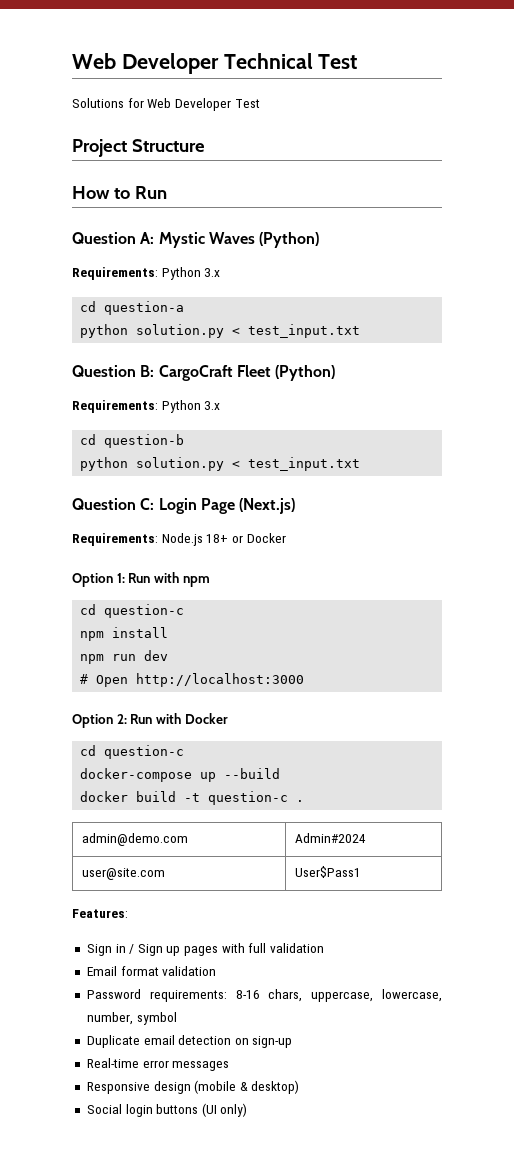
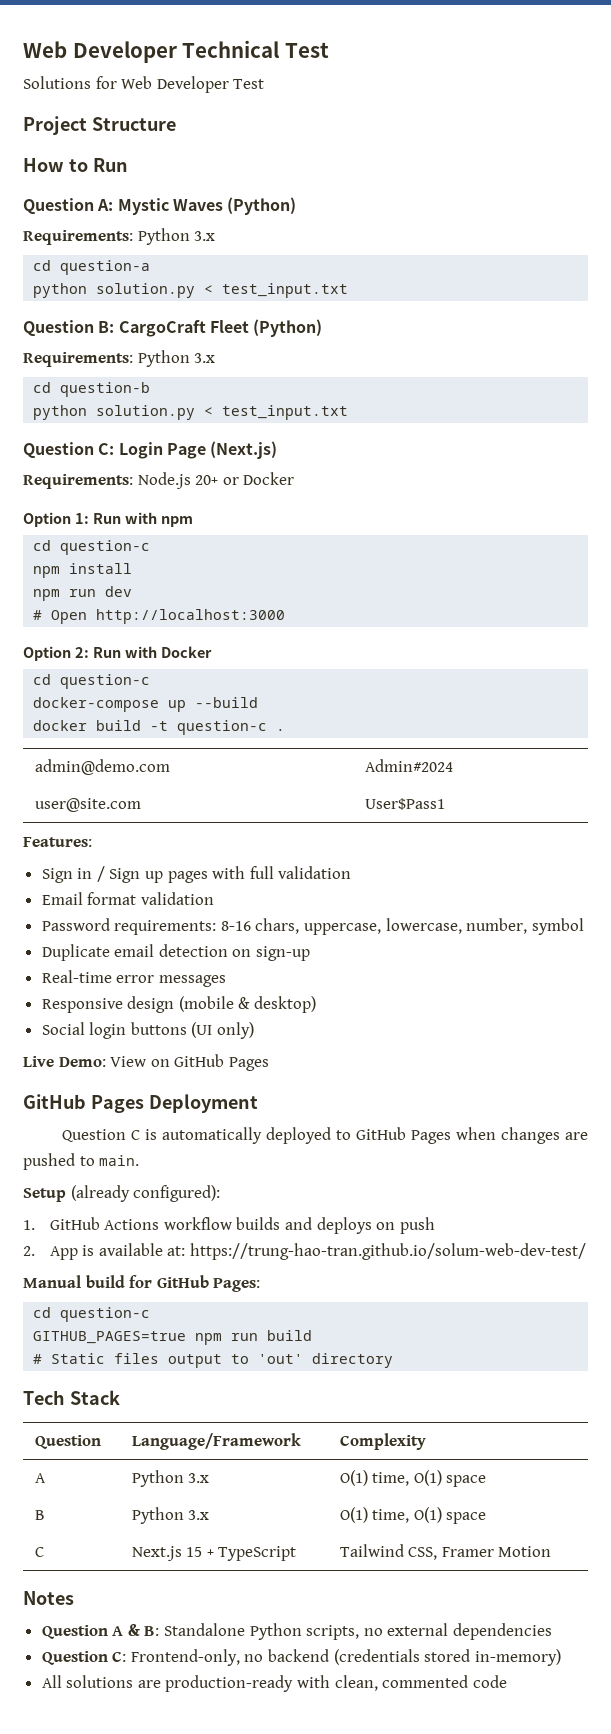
- Requirements: Node.js 18+ or Docker
+ Requirements: Node.js 20+ or Docker
+ Live Demo: View on GitHub Pages
+ GitHub Pages Deployment
+ Question C is automatically deployed to GitHub Pages when changes are pushed to main.
+ Setup (already configured):
+ 1. GitHub Actions workflow builds and deploys on push
+ 2. App is available at: https://trung-hao-tran.github.io/solum-web-dev-test/
+ Manual build for GitHub Pages:
+ cd question-c
+ GITHUB_PAGES=true npm run build
+ # Static files output to 'out' directory
+ Tech Stack
+ Question | Language/Framework | Complexity
+ A | Python 3.x | O(1) time, O(1) space
+ B | Python 3.x | O(1) time, O(1) space
+ C | Next.js 15 + TypeScript | Tailwind CSS, Framer Motion
+ Notes
+ Question A & B: Standalone Python scripts, no external dependencies
+ Question C: Frontend-only, no backend (credentials stored in-memory)
+ All solutions are production-ready with clean, commented code

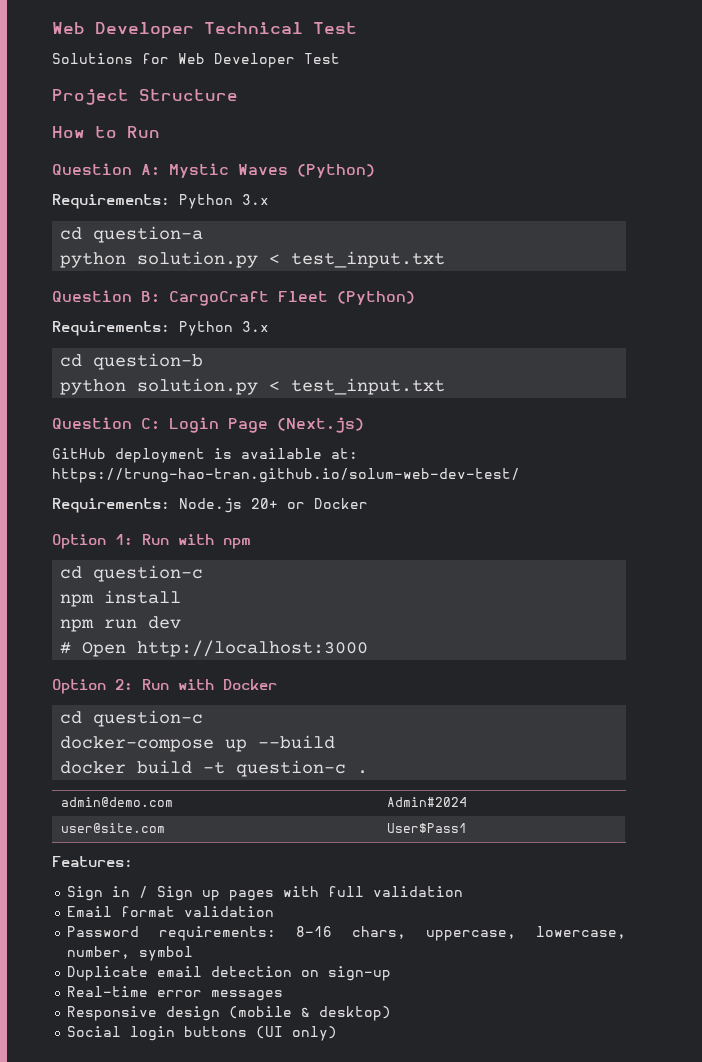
+ GitHub deployment is available at: https://trung-hao-tran.github.io/solum-web-dev-test/
- Live Demo: View on GitHub Pages
- GitHub Pages Deployment
- Question C is automatically deployed to GitHub Pages when changes are pushed to main.
- Setup (already configured):
- 1. GitHub Actions workflow builds and deploys on push
- 2. App is available at: https://trung-hao-tran.github.io/solum-web-dev-test/
- Manual build for GitHub Pages:
- cd question-c
- GITHUB_PAGES=true npm run build
- # Static files output to 'out' directory
- Tech Stack
- Question | Language/Framework | Complexity
- A | Python 3.x | O(1) time, O(1) space
- B | Python 3.x | O(1) time, O(1) space
- C | Next.js 15 + TypeScript | Tailwind CSS, Framer Motion
- Notes
- Question A & B: Standalone Python scripts, no external dependencies
- Question C: Frontend-only, no backend (credentials stored in-memory)
- All solutions are production-ready with clean, commented code

